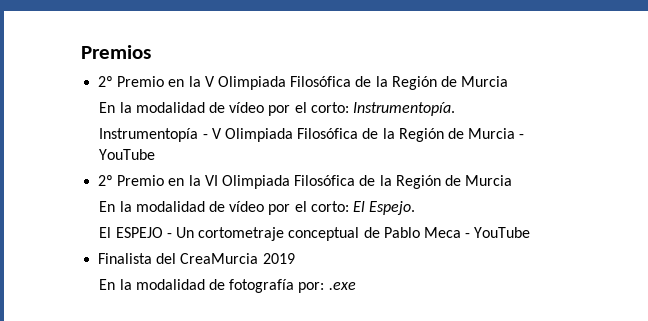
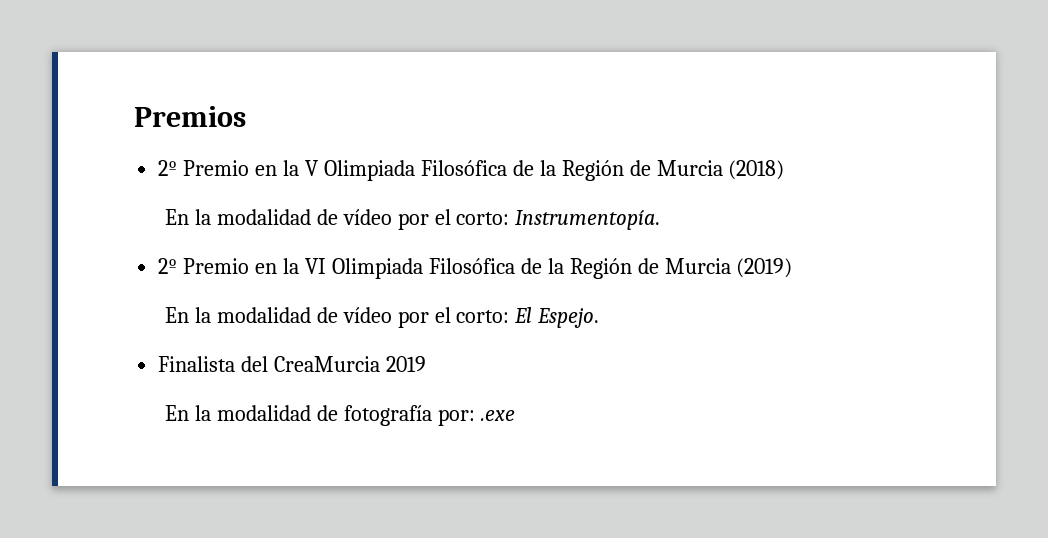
- 2º Premio en la V Olimpiada Filosófica de la Región de Murcia
+ 2º Premio en la V Olimpiada Filosófica de la Región de Murcia (2018)
- Instrumentopía - V Olimpiada Filosófica de la Región de Murcia - YouTube
- 2º Premio en la VI Olimpiada Filosófica de la Región de Murcia
+ 2º Premio en la VI Olimpiada Filosófica de la Región de Murcia (2019)
- El ESPEJO - Un cortometraje conceptual de Pablo Meca - YouTube

